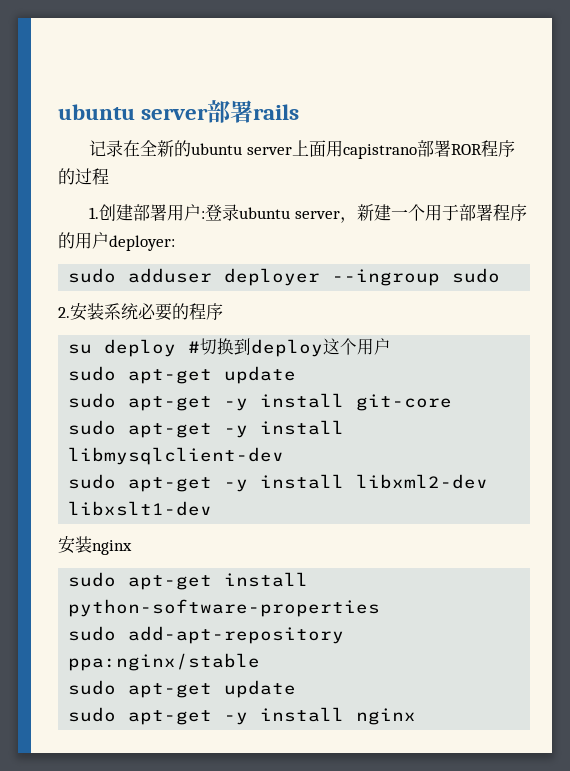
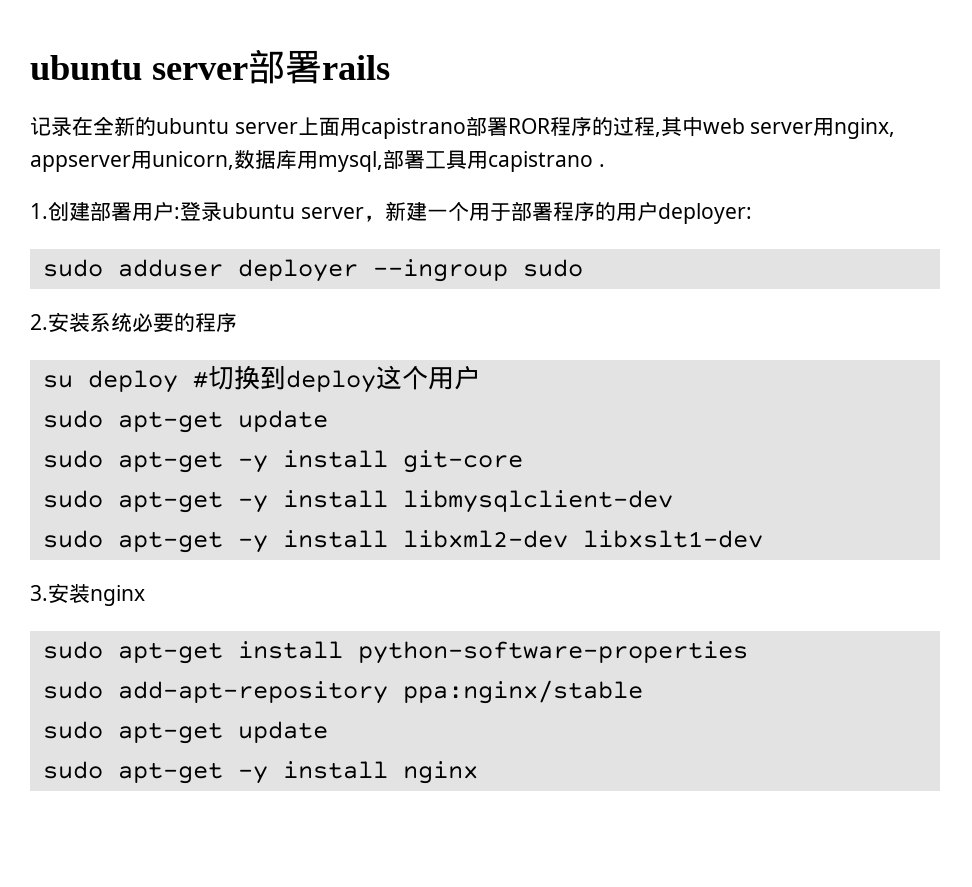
- 记录在全新的ubuntu server上面用capistrano部署ROR程序的过程
+ 记录在全新的ubuntu server上面用capistrano部署ROR程序的过程,其中web server用nginx, appserver用unicorn,数据库用mysql,部署工具用capistrano .
- 安装nginx
+ 3.安装nginx

